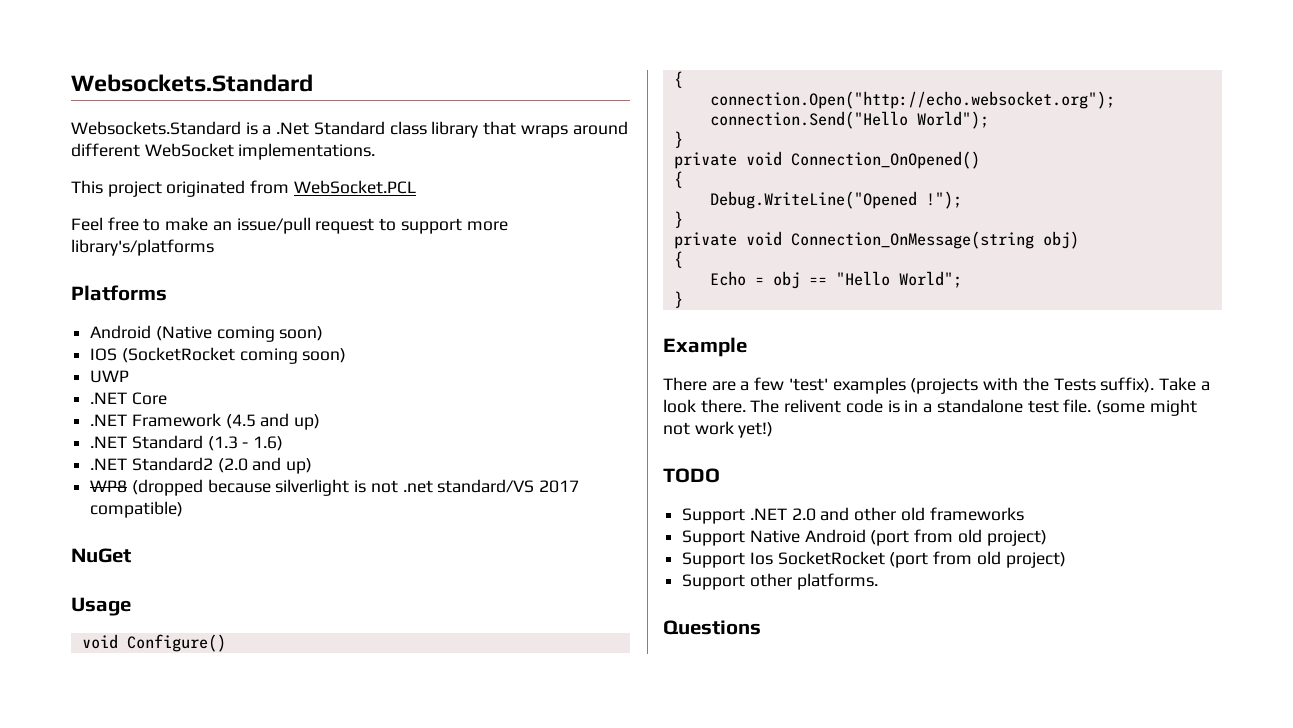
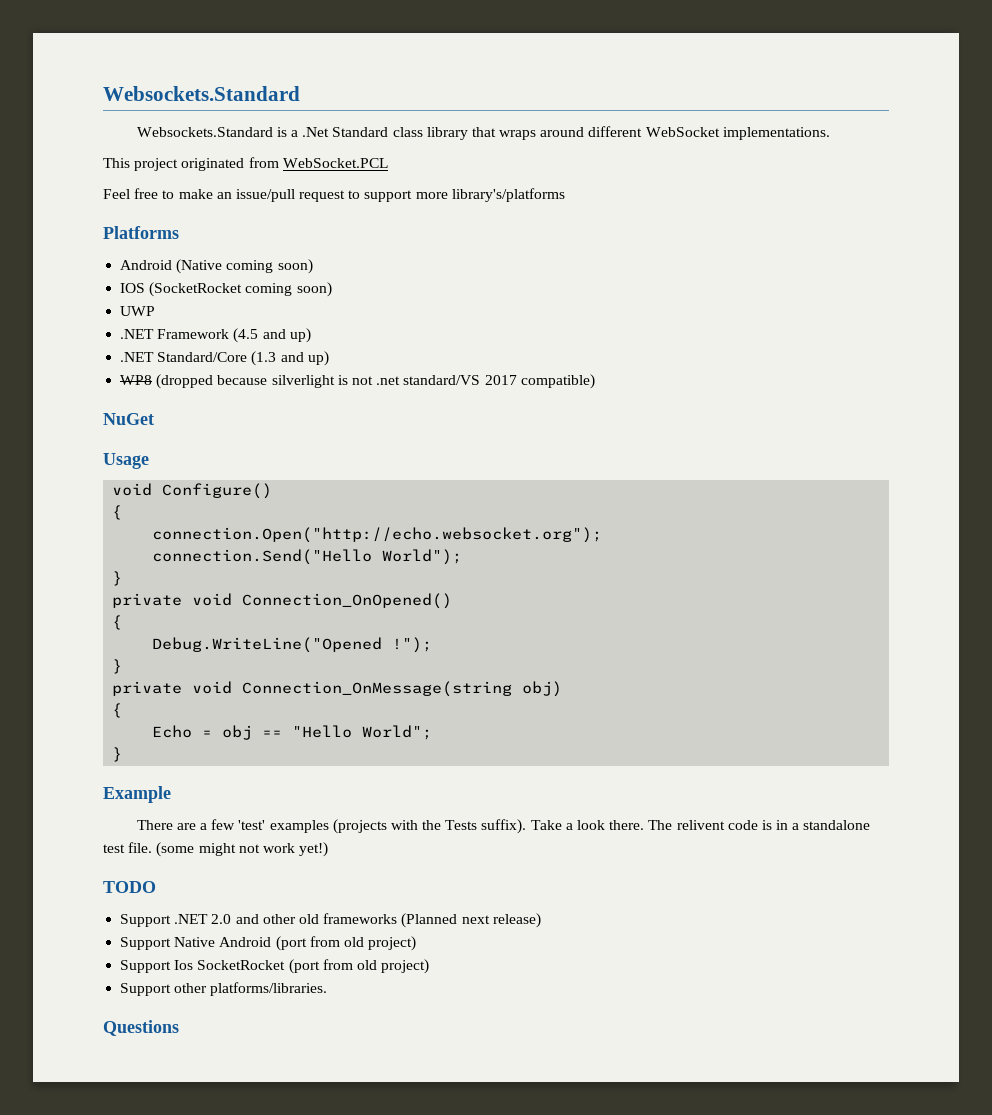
- .NET Core
- .NET Standard (1.3 - 1.6)
- .NET Standard2 (2.0 and up)
+ .NET Standard/Core (1.3 and up)
- Support .NET 2.0 and other old frameworks
+ Support .NET 2.0 and other old frameworks (Planned next release)
- Support other platforms.
+ Support other platforms/libraries.

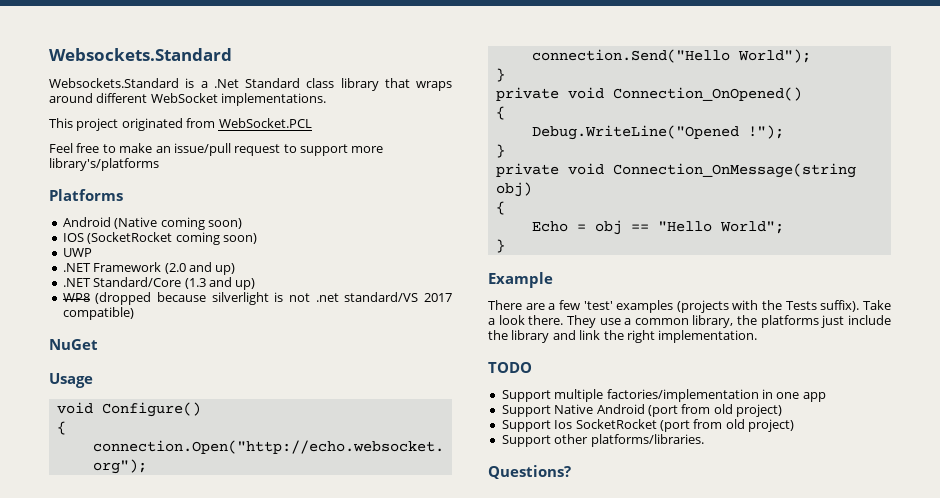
- .NET Framework (4.5 and up)
+ .NET Framework (2.0 and up)
- The relivent code is in a standalone test file. (some might not work yet!)
+ They use a common library, the platforms just include the library and link the right implementation.
  TODO
- Support .NET 2.0 and other old frameworks (Planned next release)
+ Support multiple factories/implementation in one app
- Questions
+ Questions?

